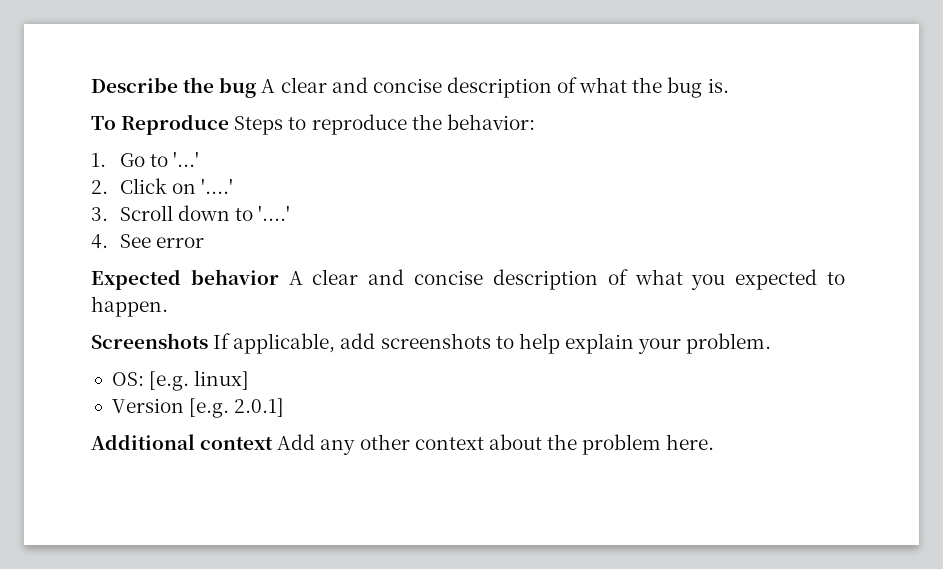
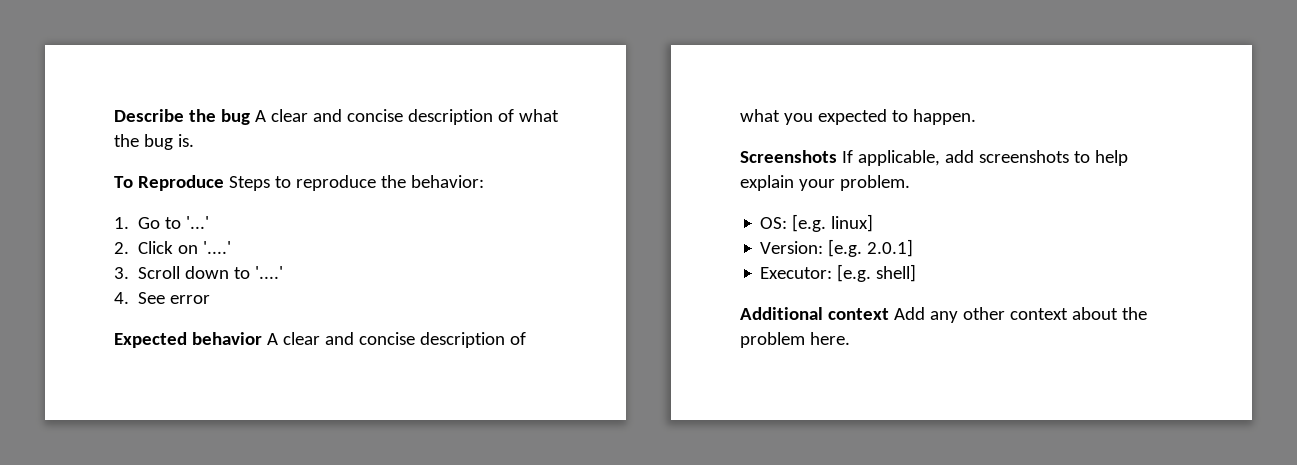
- Version [e.g. 2.0.1]
+ Version: [e.g. 2.0.1]
+ Executor: [e.g. shell]

